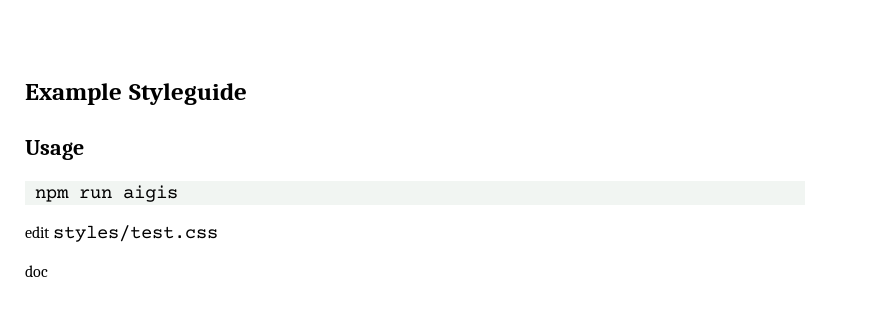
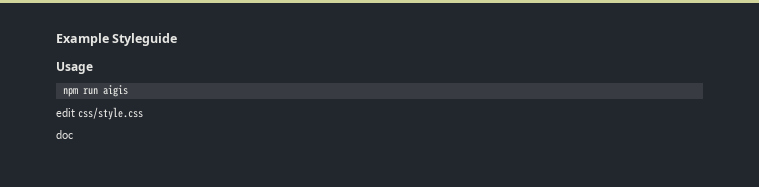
- edit styles/test.css
+ edit css/style.css

